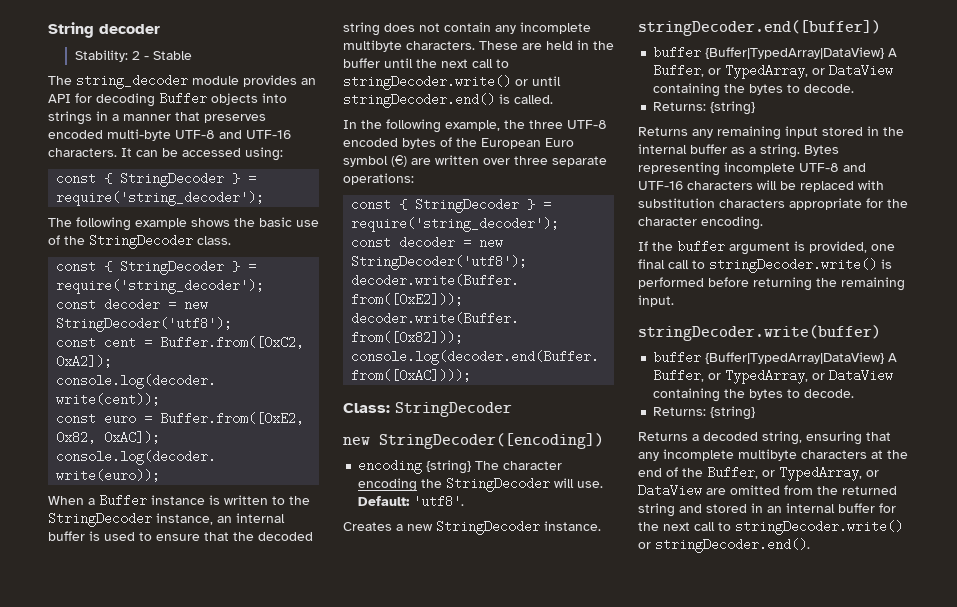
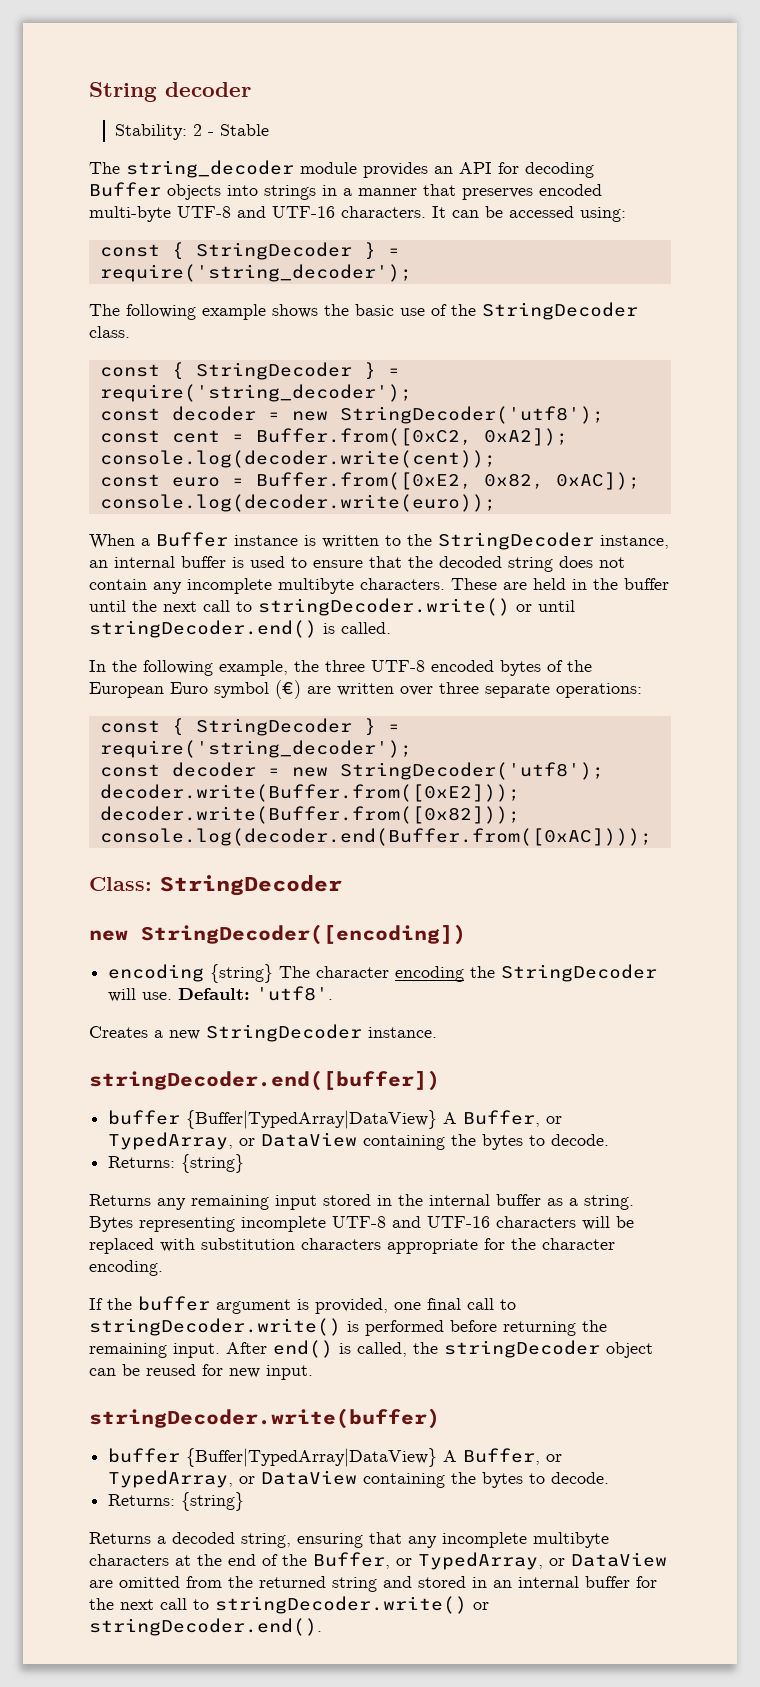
+ After end() is called, the stringDecoder object can be reused for new input.

